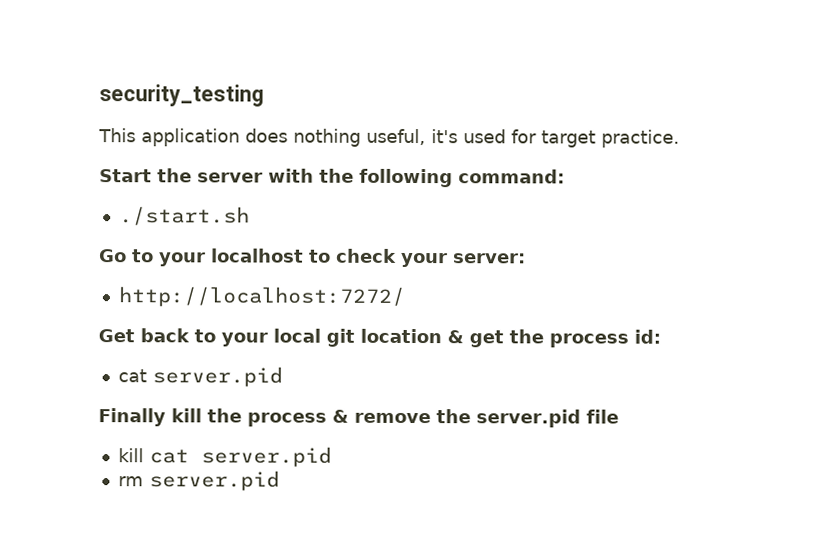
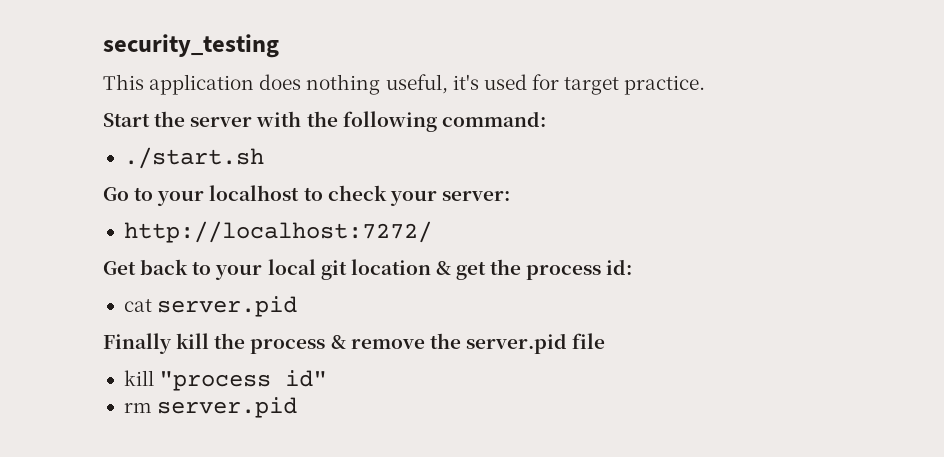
- kill cat server.pid
+ kill "process id"

